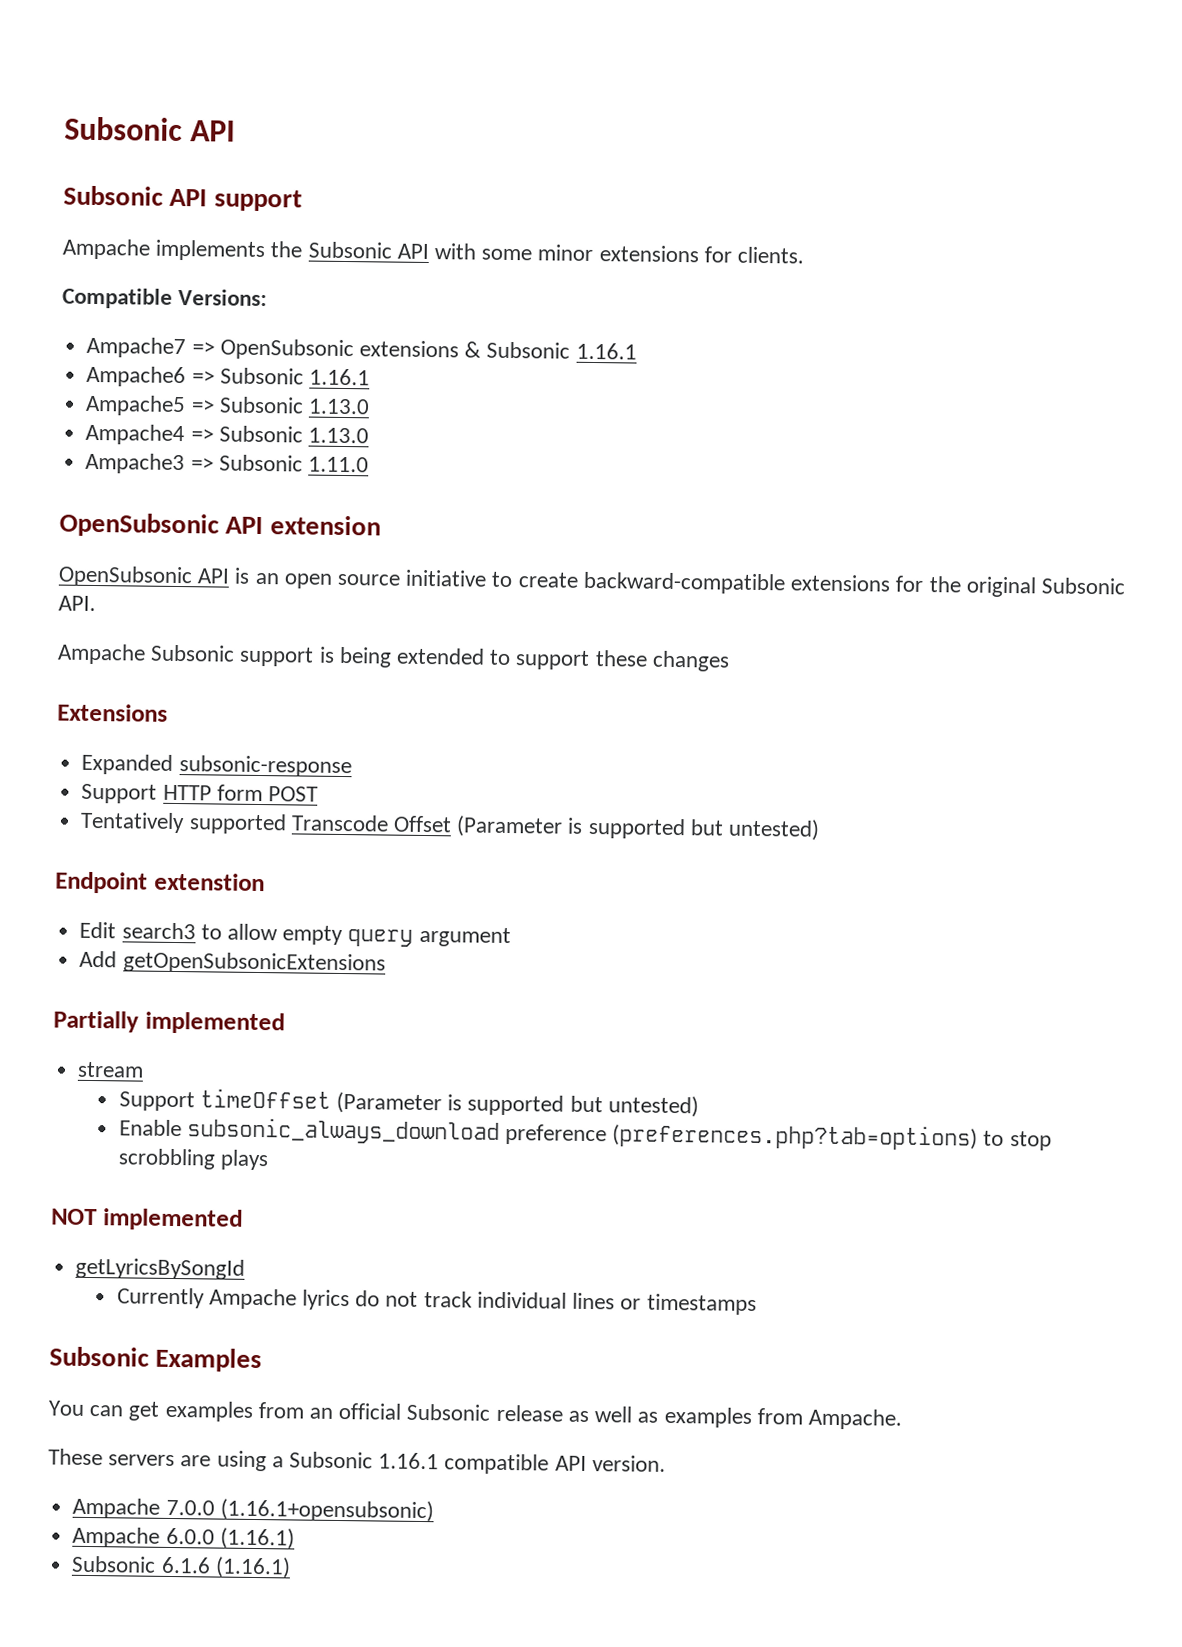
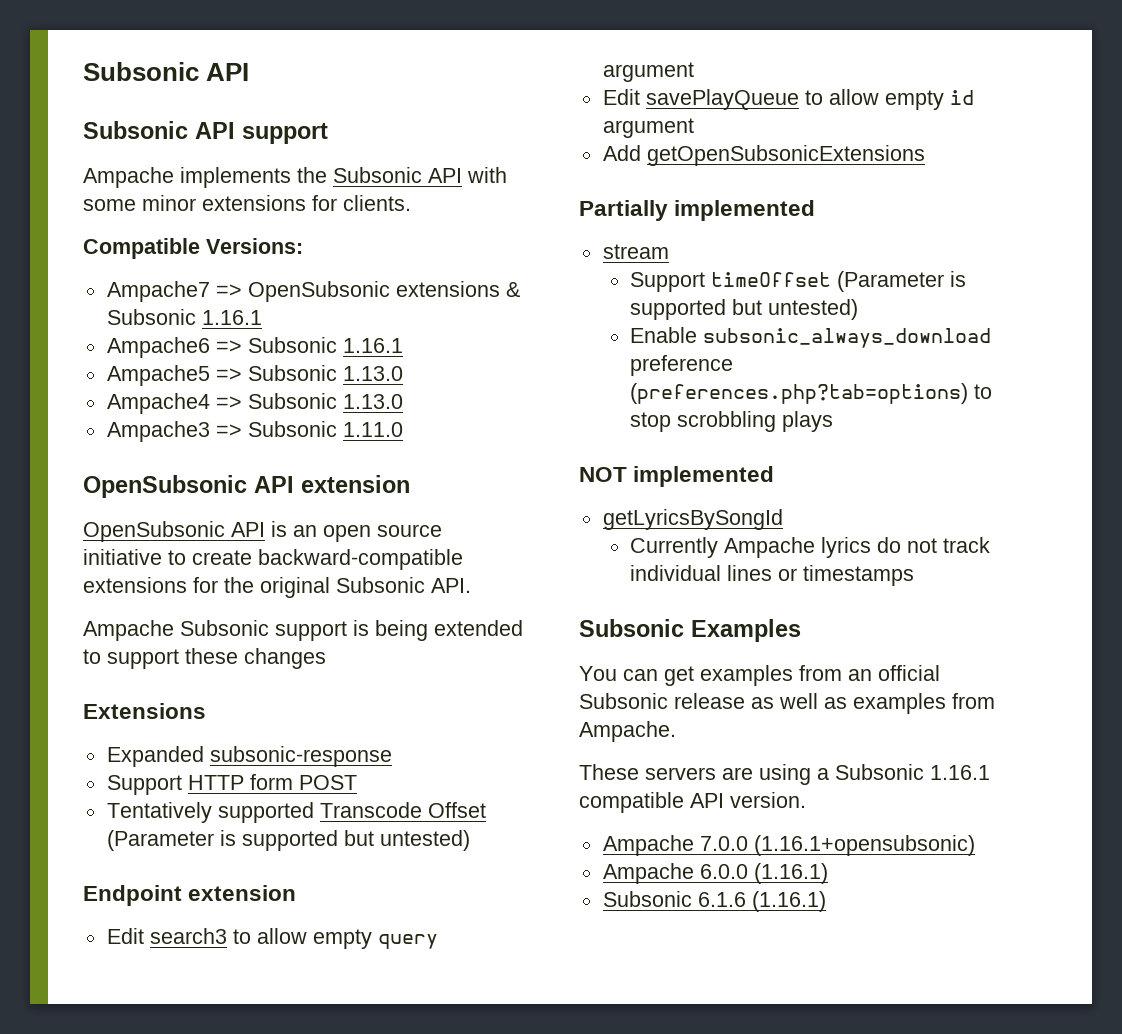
- Endpoint extenstion
+ Endpoint extension
+ Edit savePlayQueue to allow empty id argument

